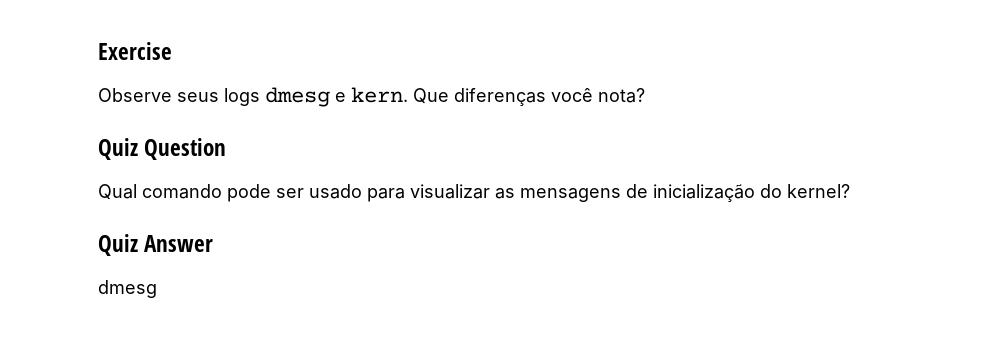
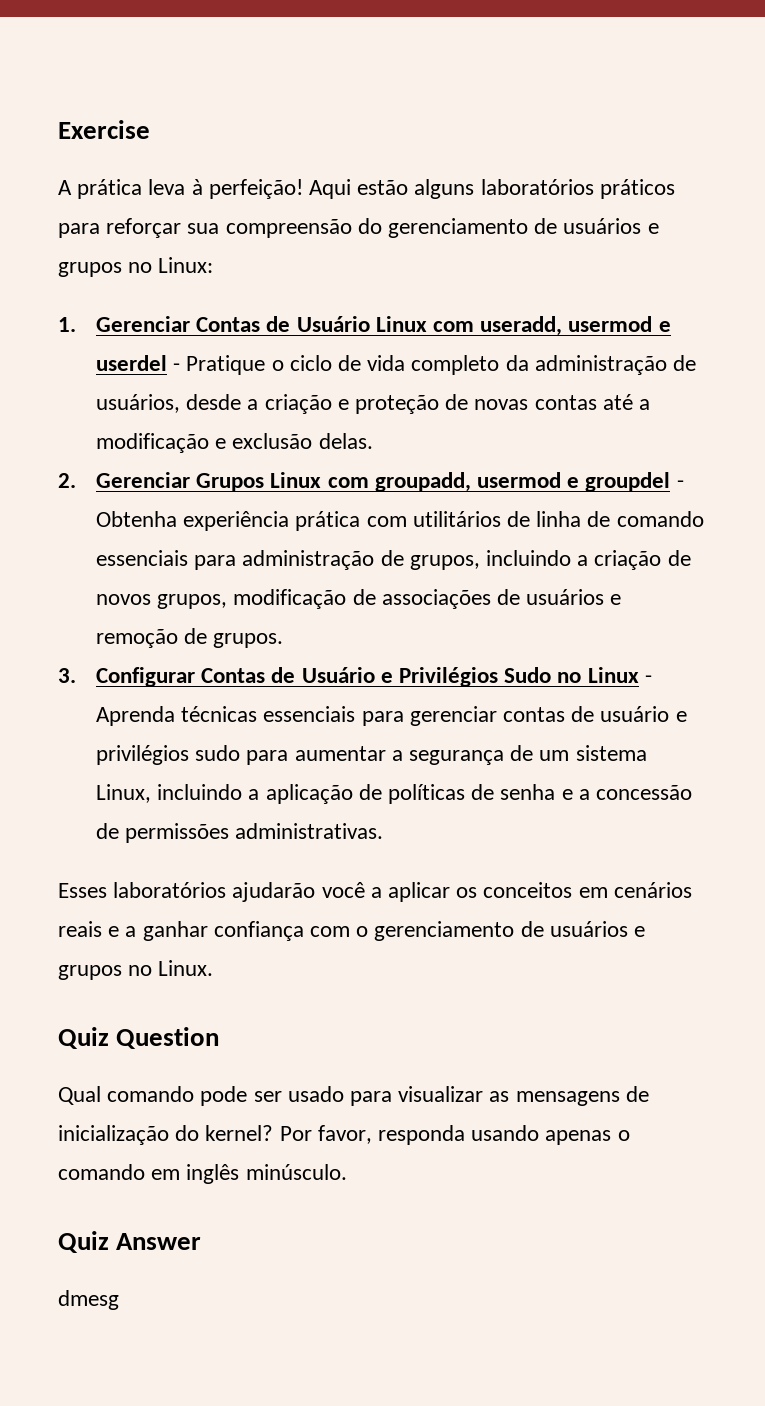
- Observe seus logs dmesg e kern. Que diferenças você nota?
+ A prática leva à perfeição! Aqui estão alguns laboratórios práticos para reforçar sua compreensão do gerenciamento de usuários e grupos no Linux:
+ 1. Gerenciar Contas de Usuário Linux com useradd, usermod e userdel - Pratique o ciclo de vida completo da administração de usuários, desde a criação e proteção de novas contas até a modificação e exclusão delas.
+ 2. Gerenciar Grupos Linux com groupadd, usermod e groupdel - Obtenha experiência prática com utilitários de linha de comando essenciais para administração de grupos, incluindo a criação de novos grupos, modificação de associações de usuários e remoção de grupos.
+ 3. Configurar Contas de Usuário e Privilégios Sudo no Linux - Aprenda técnicas essenciais para gerenciar contas de usuário e privilégios sudo para aumentar a segurança de um sistema Linux, incluindo a aplicação de políticas de senha e a concessão de permissões administrativas.
+ Esses laboratórios ajudarão você a aplicar os conceitos em cenários reais e a ganhar confiança com o gerenciamento de usuários e grupos no Linux.
+ Por favor, responda usando apenas o comando em inglês minúsculo.

